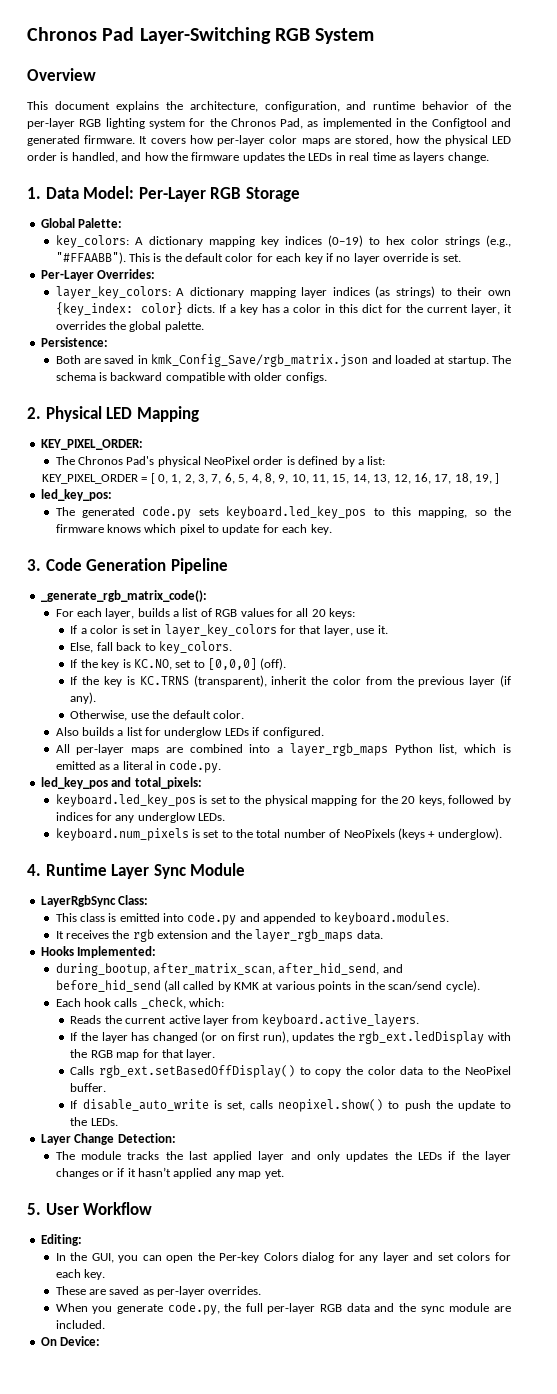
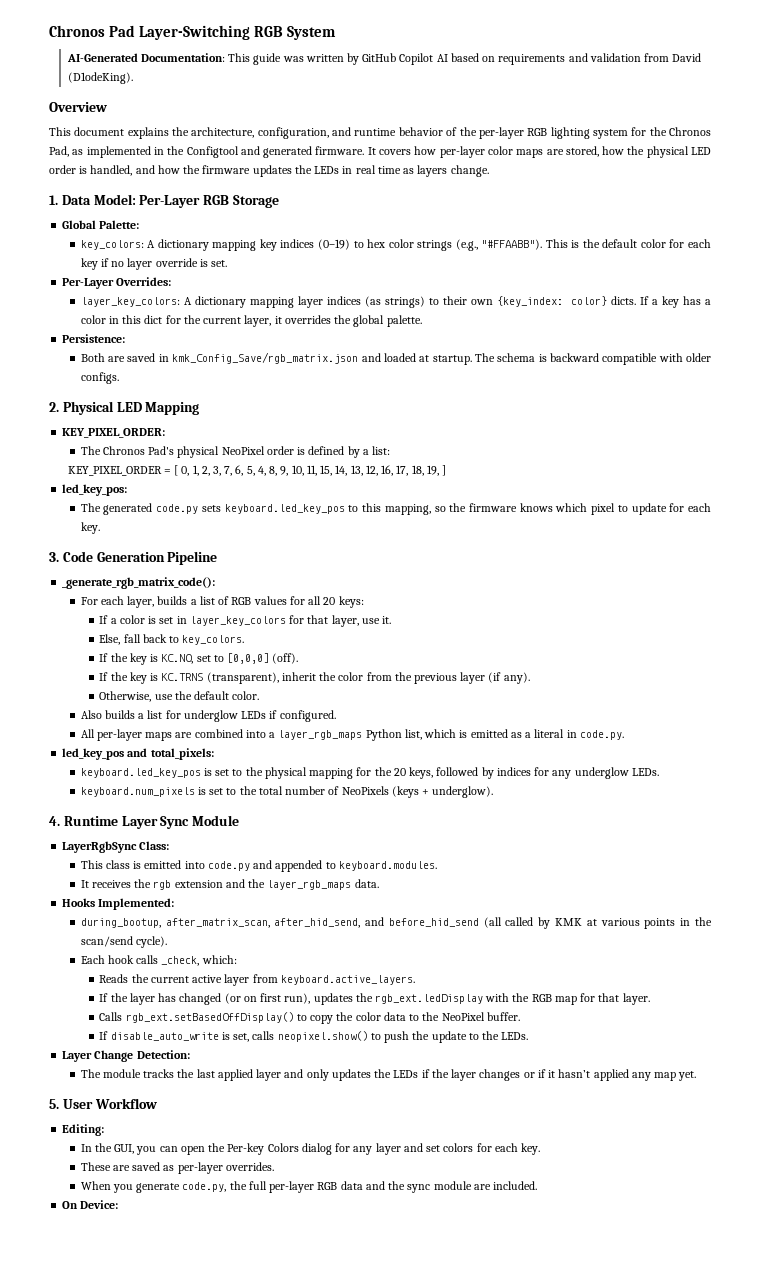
+ AI-Generated Documentation: This guide was written by GitHub Copilot AI based on requirements and validation from David (D1odeKing).

